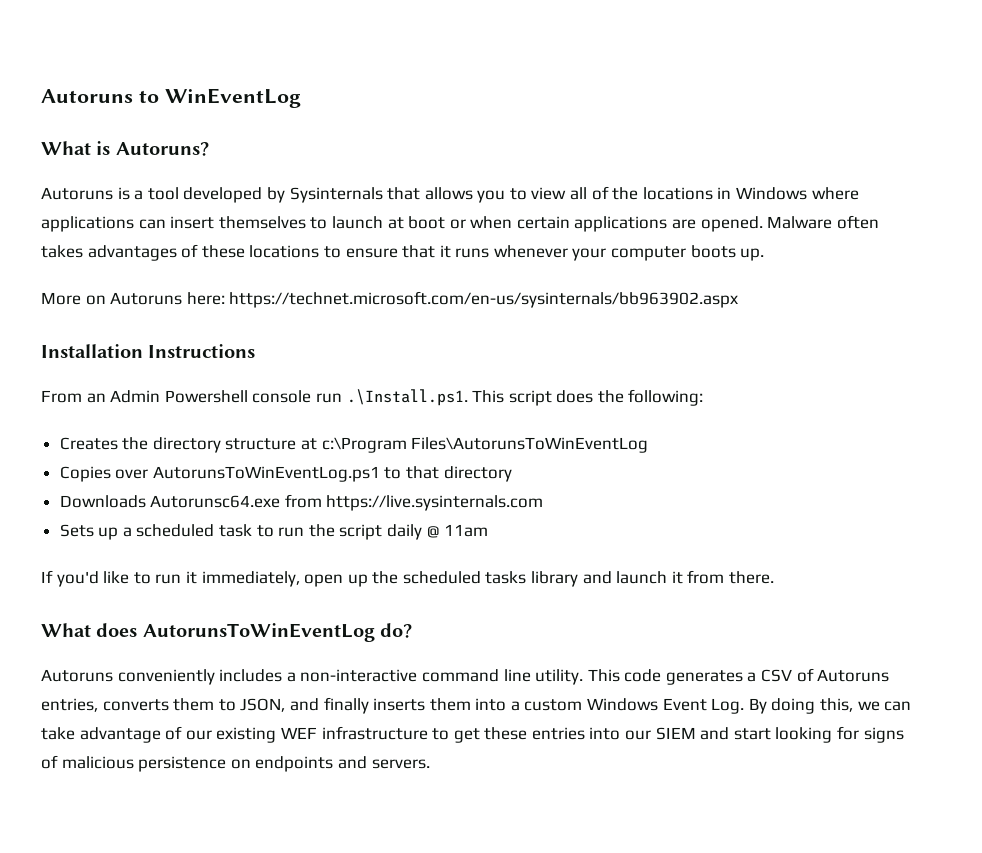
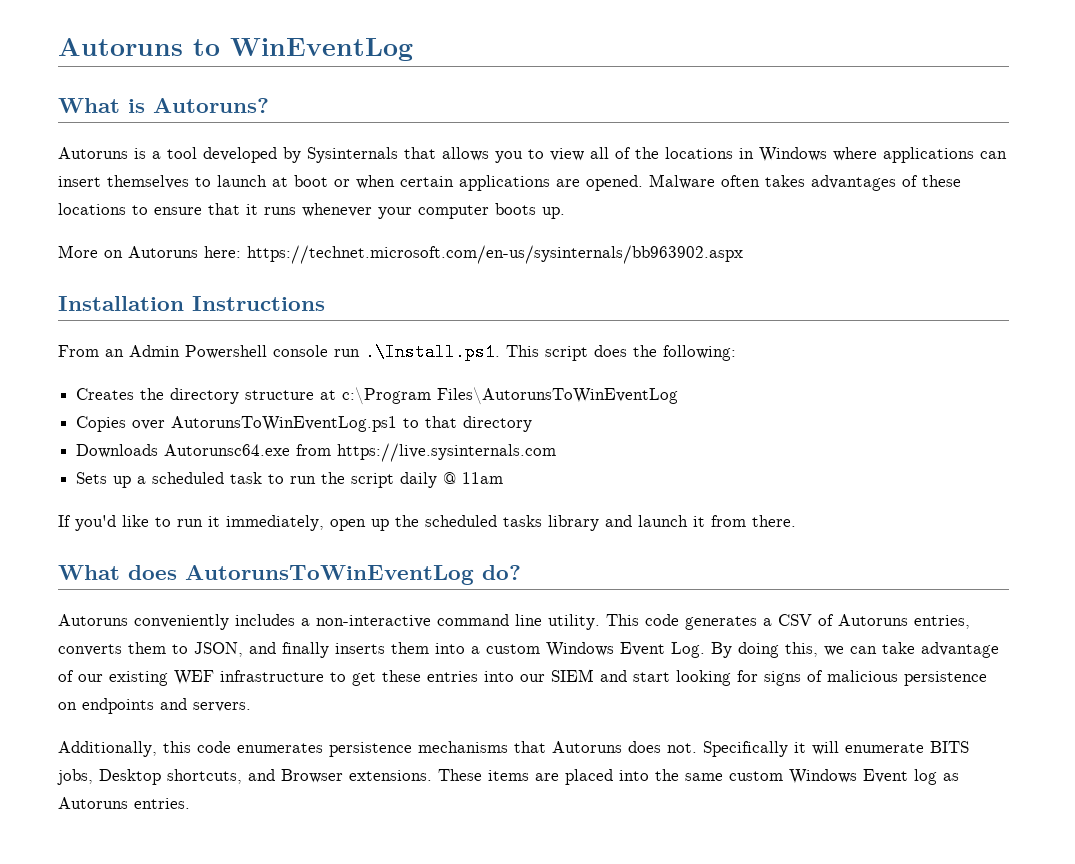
+ Additionally, this code enumerates persistence mechanisms that Autoruns does not. Specifically it will enumerate BITS jobs, Desktop shortcuts, and Browser extensions. These items are placed into the same custom Windows Event log as Autoruns entries.

